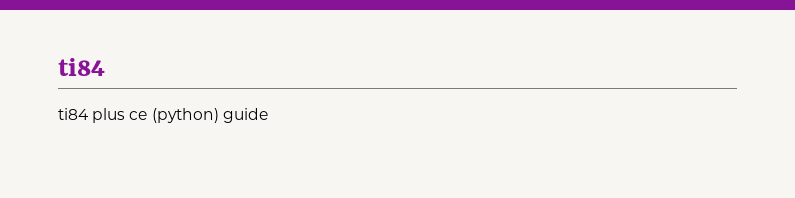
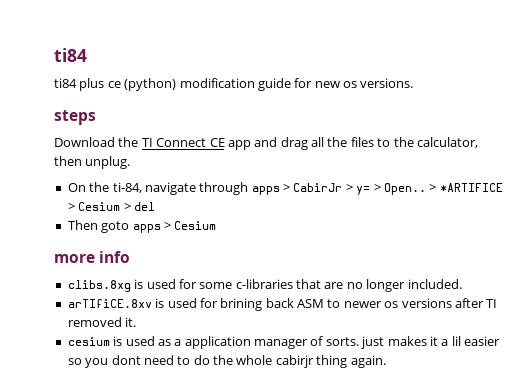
- ti84 plus ce (python) guide
+ ti84 plus ce (python) modification guide for new os versions.
+ steps
+ Download the TI Connect CE app and drag all the files to the calculator, then unplug.
+ On the ti-84, navigate through apps > CabirJr > y= > Open.. > *ARTIFICE > Cesium > del
+ Then goto apps > Cesium
+ more info
+ clibs.8xg is used for some c-libraries that are no longer included.
+ arTIfiCE.8xv is used for brining back ASM to newer os versions after TI removed it.
+ cesium is used as a application manager of sorts. just makes it a lil easier so you dont need to do the whole cabirjr thing again.

